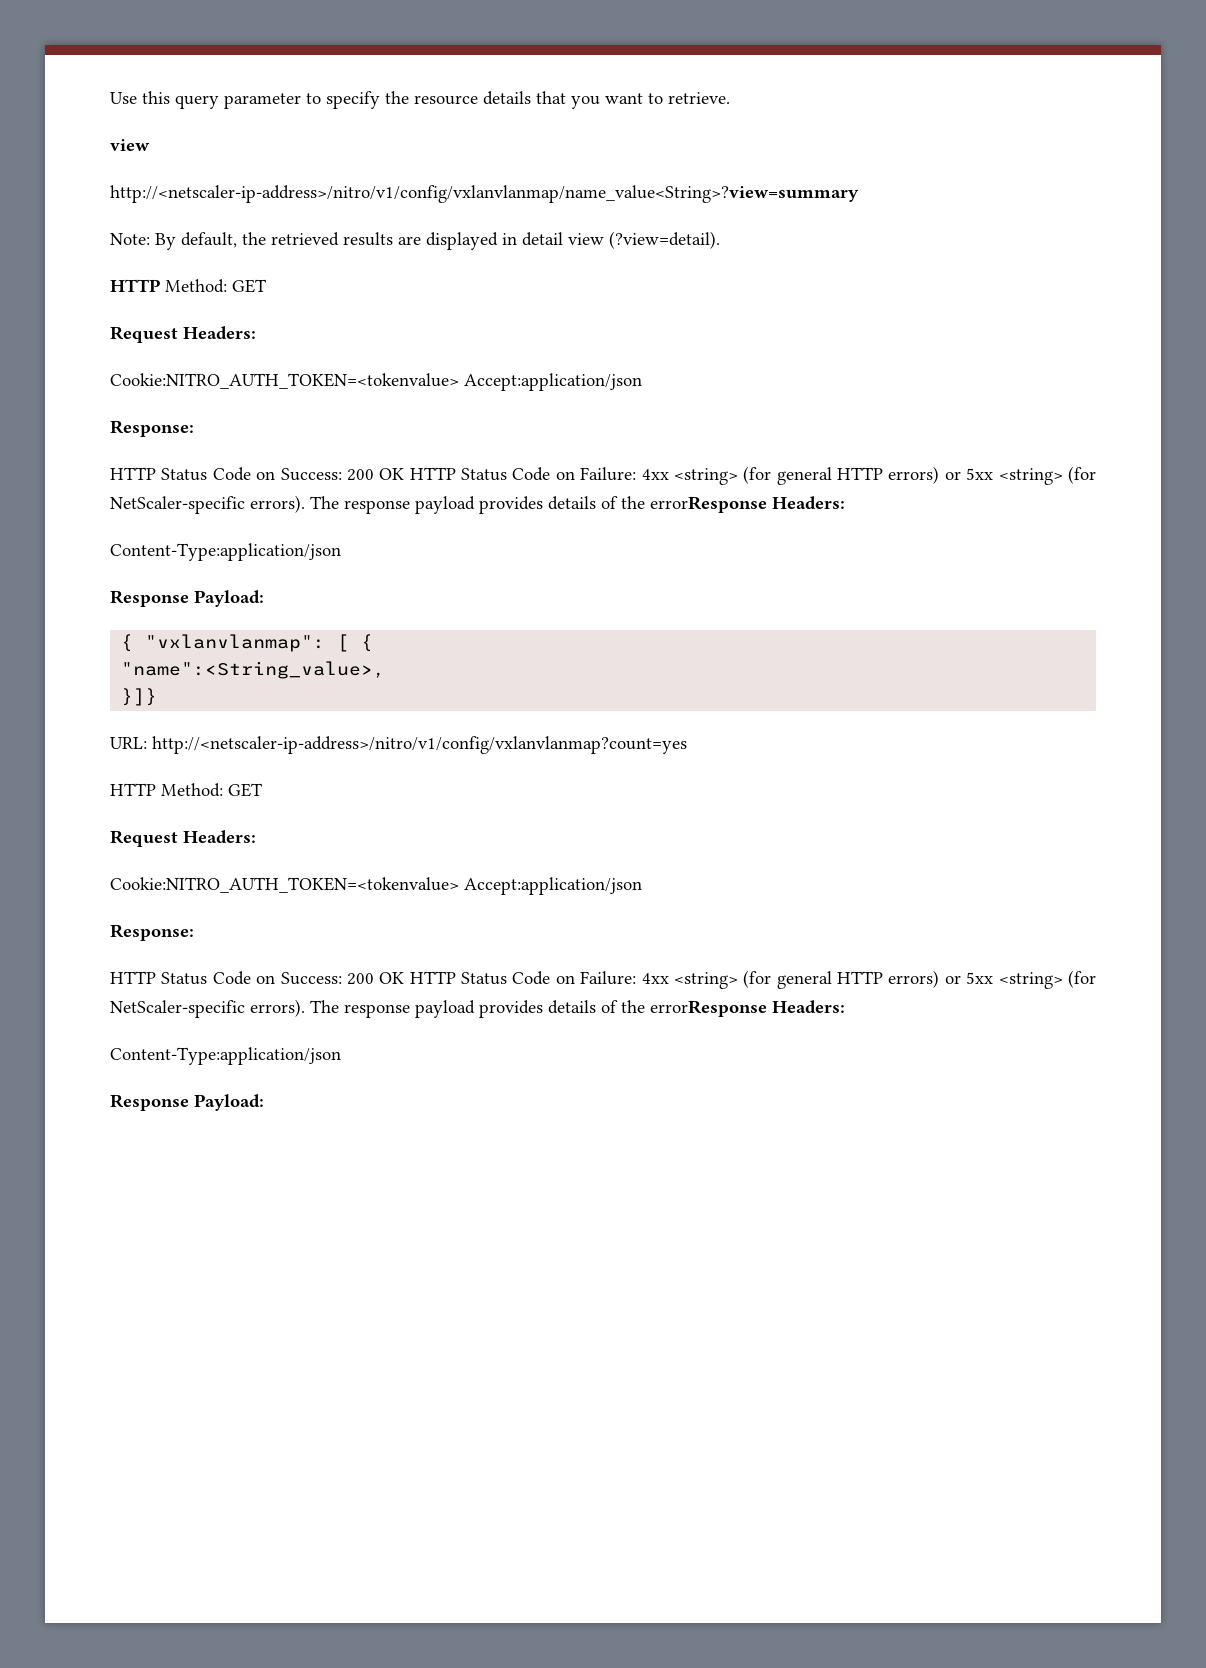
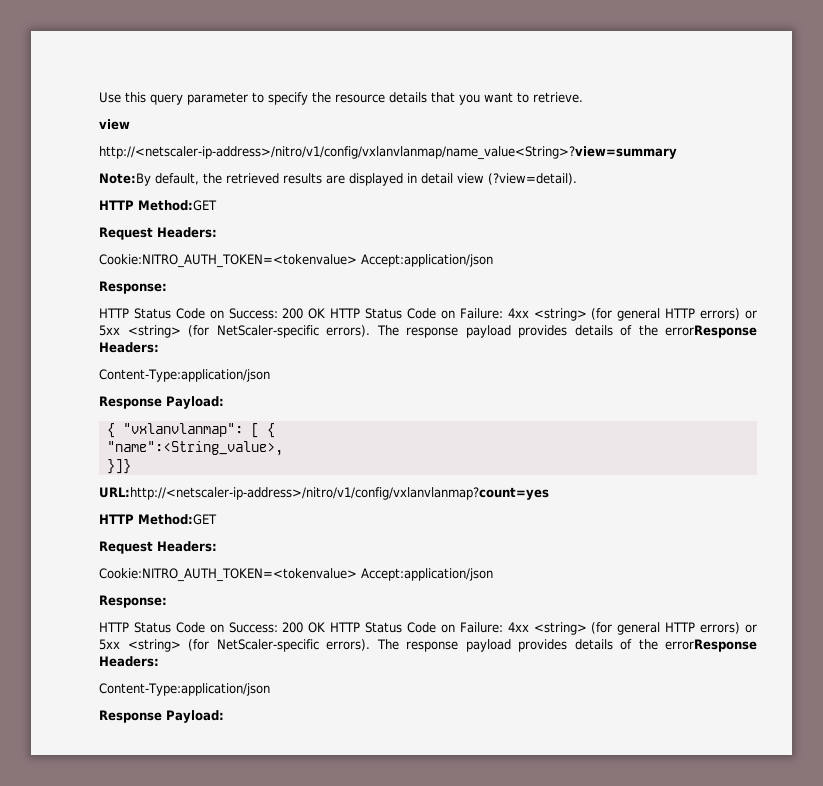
- Note: By default, the retrieved results are displayed in detail view (?view=detail).
- HTTP Method: GET
+ Note:By default, the retrieved results are displayed in detail view (?view=detail).
+ HTTP Method:GET
- URL: http://<netscaler-ip-address>/nitro/v1/config/vxlanvlanmap?count=yes
- HTTP Method: GET
+ URL:http://<netscaler-ip-address>/nitro/v1/config/vxlanvlanmap?count=yes
+ HTTP Method:GET

